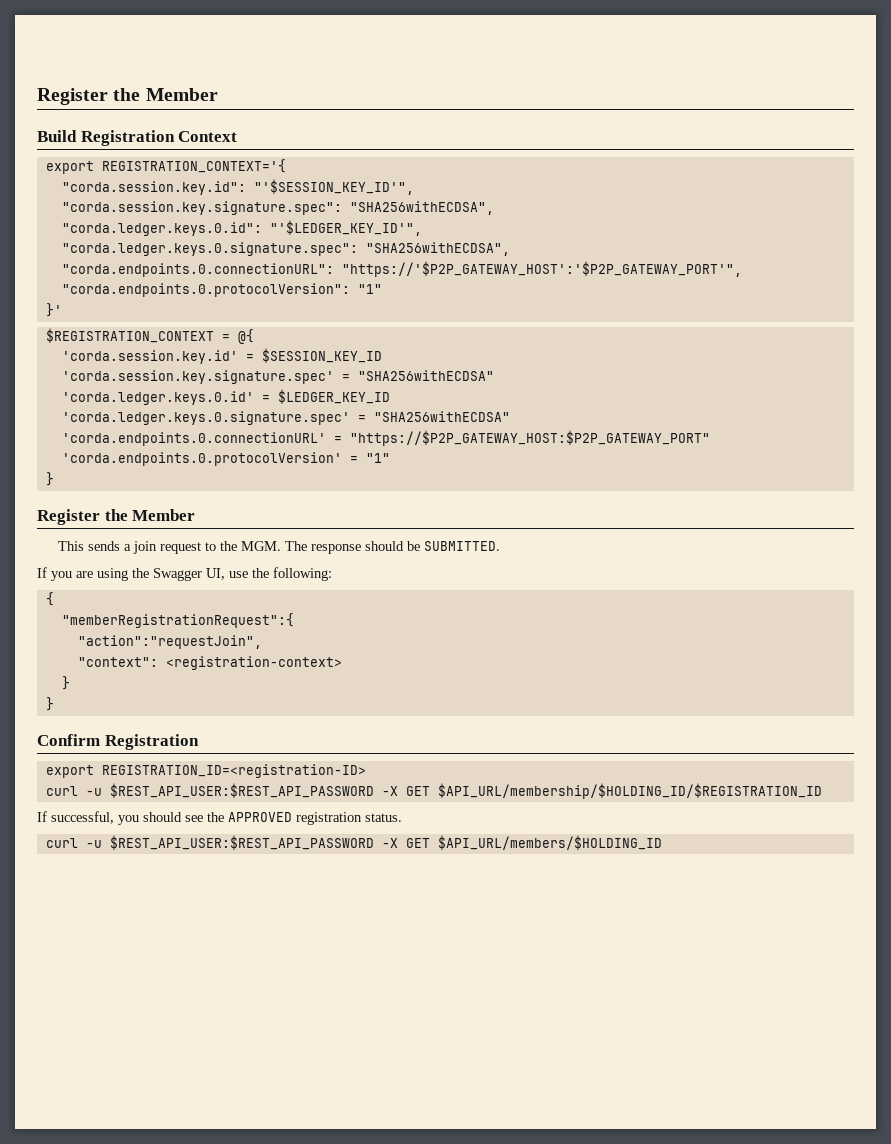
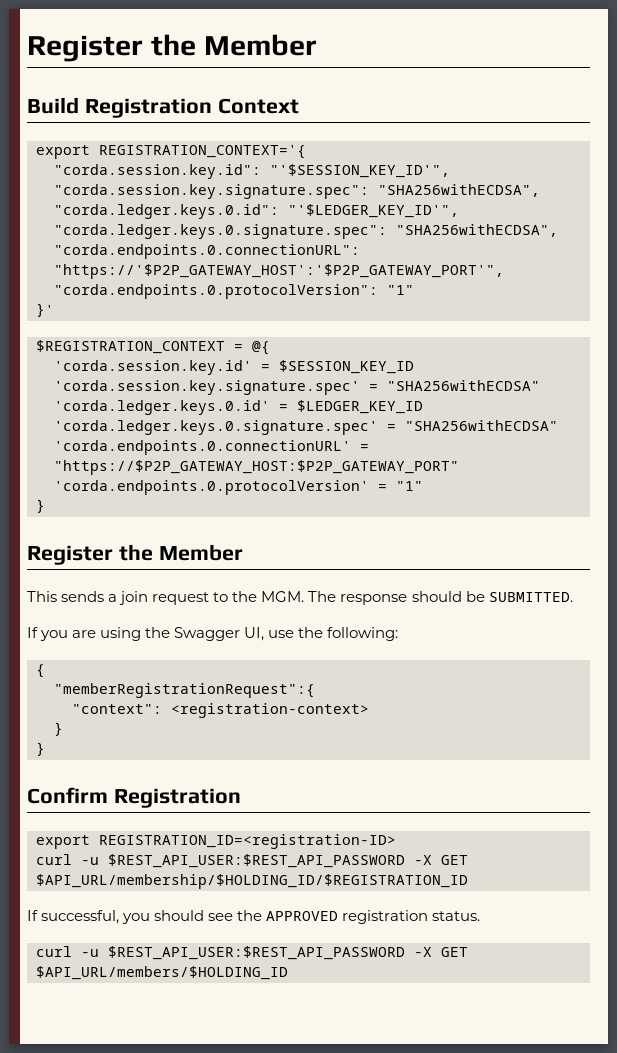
- "action":"requestJoin",

